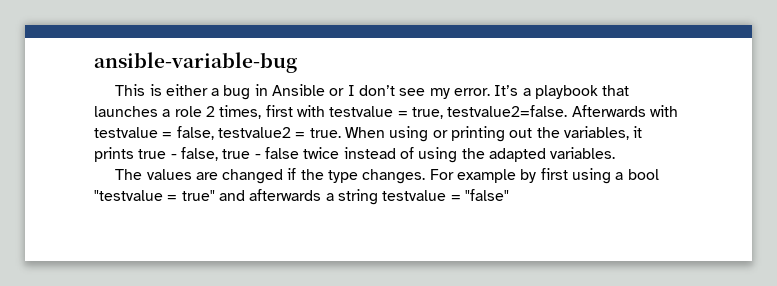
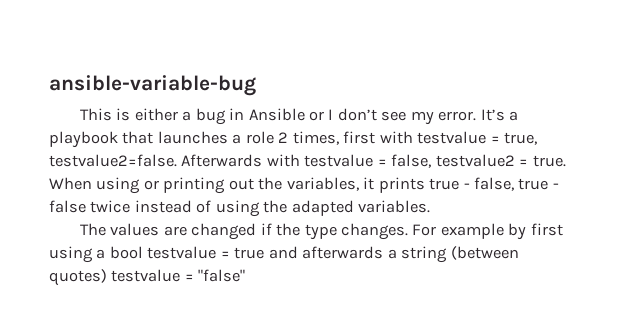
- For example by first using a bool "testvalue = true" and afterwards a string testvalue = "false"
+ For example by first using a bool testvalue = true and afterwards a string (between quotes) testvalue = "false"

